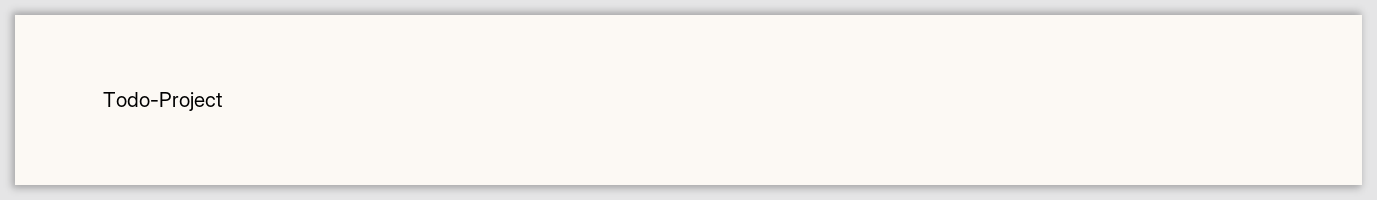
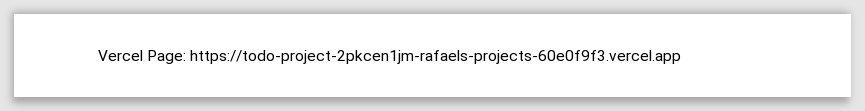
- Todo-Project
+ Vercel Page: https://todo-project-2pkcen1jm-rafaels-projects-60e0f9f3.vercel.app

